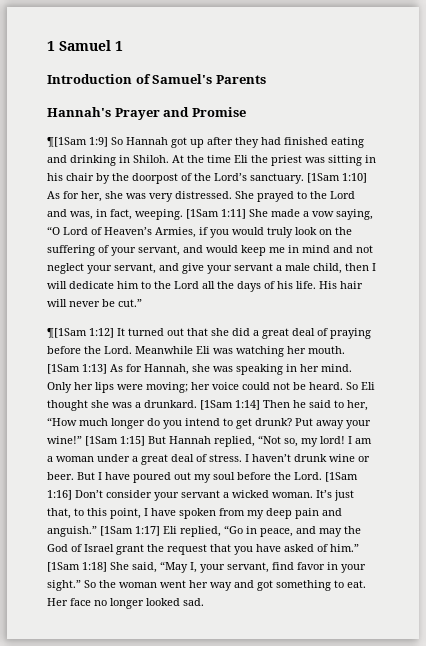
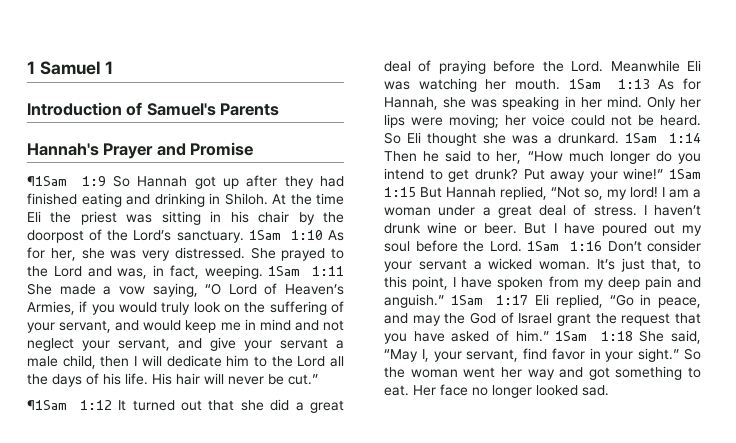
- ¶[1Sam 1:9] So Hannah got up after they had finished eating and drinking in Shiloh.
+ ¶1Sam 1:9 So Hannah got up after they had finished eating and drinking in Shiloh.
- [1Sam 1:10] As for her, she was very distressed.
+ 1Sam 1:10 As for her, she was very distressed.
- [1Sam 1:11] She made a vow saying, “O Lord of Heaven’s Armies, if you would truly look on the suffering of your servant, and would keep me in mind and not neglect your servant, and give your servant a male child, then I will dedicate him to the Lord all the days of his life.
+ 1Sam 1:11 She made a vow saying, “O Lord of Heaven’s Armies, if you would truly look on the suffering of your servant, and would keep me in mind and not neglect your servant, and give your servant a male child, then I will dedicate him to the Lord all the days of his life.
- ¶[1Sam 1:12] It turned out that she did a great deal of praying before the Lord.
+ ¶1Sam 1:12 It turned out that she did a great deal of praying before the Lord.
- [1Sam 1:13] As for Hannah, she was speaking in her mind.
+ 1Sam 1:13 As for Hannah, she was speaking in her mind.
- [1Sam 1:14] Then he said to her, “How much longer do you intend to get drunk?
+ 1Sam 1:14 Then he said to her, “How much longer do you intend to get drunk?
- [1Sam 1:15] But Hannah replied, “Not so, my lord!
+ 1Sam 1:15 But Hannah replied, “Not so, my lord!
- [1Sam 1:16] Don’t consider your servant a wicked woman.
+ 1Sam 1:16 Don’t consider your servant a wicked woman.
- [1Sam 1:17] Eli replied, “Go in peace, and may the God of Israel grant the request that you have asked of him.”
+ 1Sam 1:17 Eli replied, “Go in peace, and may the God of Israel grant the request that you have asked of him.”
- [1Sam 1:18] She said, “May I, your servant, find favor in your sight.”
+ 1Sam 1:18 She said, “May I, your servant, find favor in your sight.”

